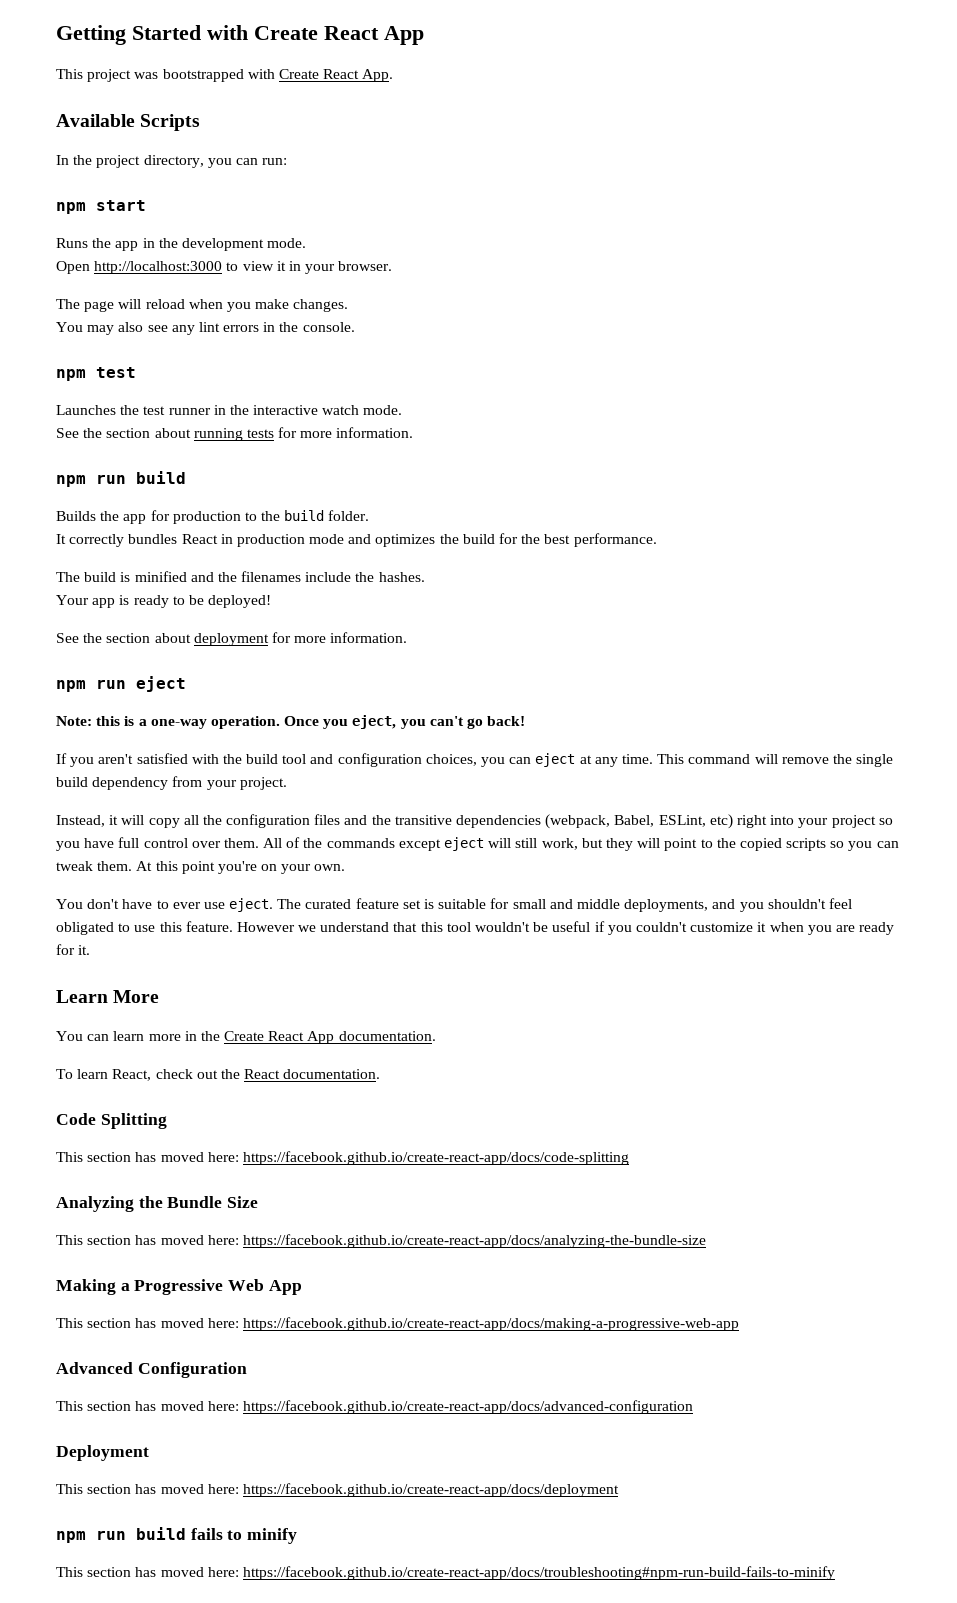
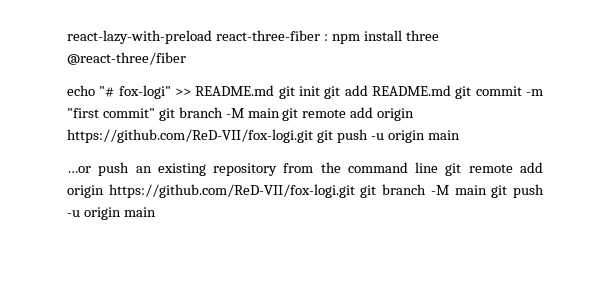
- Getting Started with Create React App
- This project was bootstrapped with Create React App.
- Available Scripts
- In the project directory, you can run:
- npm start
- Runs the app in the development mode.
- Open http://localhost:3000 to view it in your browser.
- The page will reload when you make changes.
- You may also see any lint errors in the console.
- npm test
- Launches the test runner in the interactive watch mode.
- See the section about running tests for more information.
- npm run build
- Builds the app for production to the build folder.
- It correctly bundles React in production mode and optimizes the build for the best performance.
- The build is minified and the filenames include the hashes.
- Your app is ready to be deployed!
- See the section about deployment for more information.
- npm run eject
- Note: this is a one-way operation. Once you eject, you can't go back!
- If you aren't satisfied with the build tool and configuration choices, you can eject at any time. This command will remove the single build dependency from your project.
- Instead, it will copy all the configuration files and the transitive dependencies (webpack, Babel, ESLint, etc) right into your project so you have full control over them. All of the commands except eject will still work, but they will point to the copied scripts so you can tweak them. At this point you're on your own.
- You don't have to ever use eject. The curated feature set is suitable for small and middle deployments, and you shouldn't feel obligated to use this feature. However we understand that this tool wouldn't be useful if you couldn't customize it when you are ready for it.
- Learn More
- You can learn more in the Create React App documentation.
- To learn React, check out the React documentation.
- Code Splitting
- This section has moved here: https://facebook.github.io/create-react-app/docs/code-splitting
- Analyzing the Bundle Size
- This section has moved here: https://facebook.github.io/create-react-app/docs/analyzing-the-bundle-size
- Making a Progressive Web App
- This section has moved here: https://facebook.github.io/create-react-app/docs/making-a-progressive-web-app
- Advanced Configuration
- This section has moved here: https://facebook.github.io/create-react-app/docs/advanced-configuration
- Deployment
- This section has moved here: https://facebook.github.io/create-react-app/docs/deployment
- npm run build fails to minify
- This section has moved here: https://facebook.github.io/create-react-app/docs/troubleshooting#npm-run-build-fails-to-minify
+ react-lazy-with-preload react-three-fiber : npm install three @react-three/fiber
+ echo "# fox-logi" >> README.md git init git add README.md git commit -m "first commit" git branch -M main git remote add origin https://github.com/ReD-VII/fox-logi.git git push -u origin main
+ …or push an existing repository from the command line git remote add origin https://github.com/ReD-VII/fox-logi.git git branch -M main git push -u origin main

